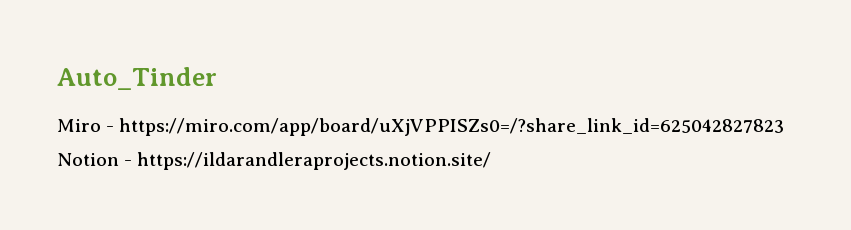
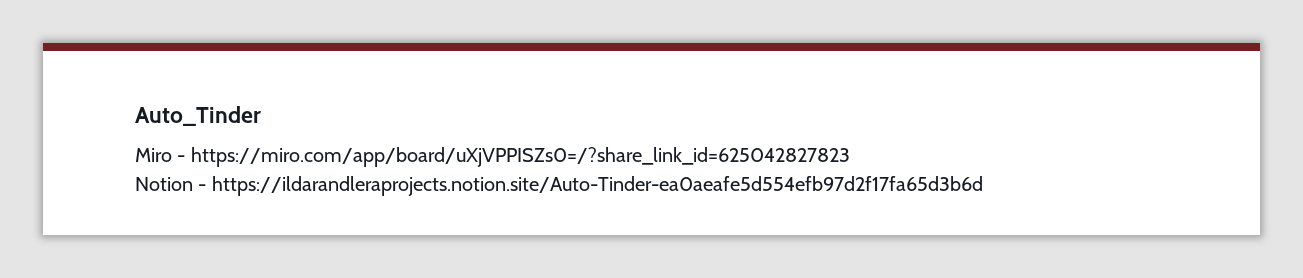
- Notion - https://ildarandleraprojects.notion.site/
+ Notion - https://ildarandleraprojects.notion.site/Auto-Tinder-ea0aeafe5d554efb97d2f17fa65d3b6d

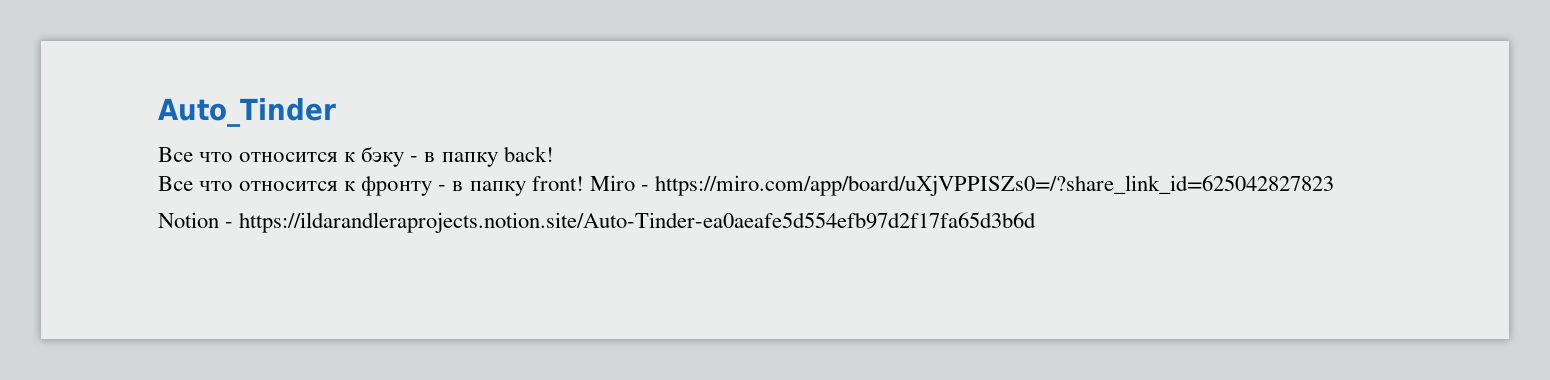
+ Все что относится к бэку - в папку back!
+ Все что относится к фронту - в папку front!

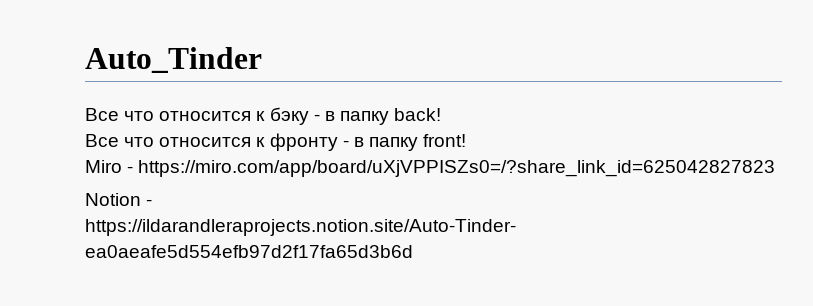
- Все что относится к фронту - в папку front! Miro - https://miro.com/app/board/uXjVPPISZs0=/?share_link_id=625042827823
+ Все что относится к фронту - в папку front!
+ Miro - https://miro.com/app/board/uXjVPPISZs0=/?share_link_id=625042827823

